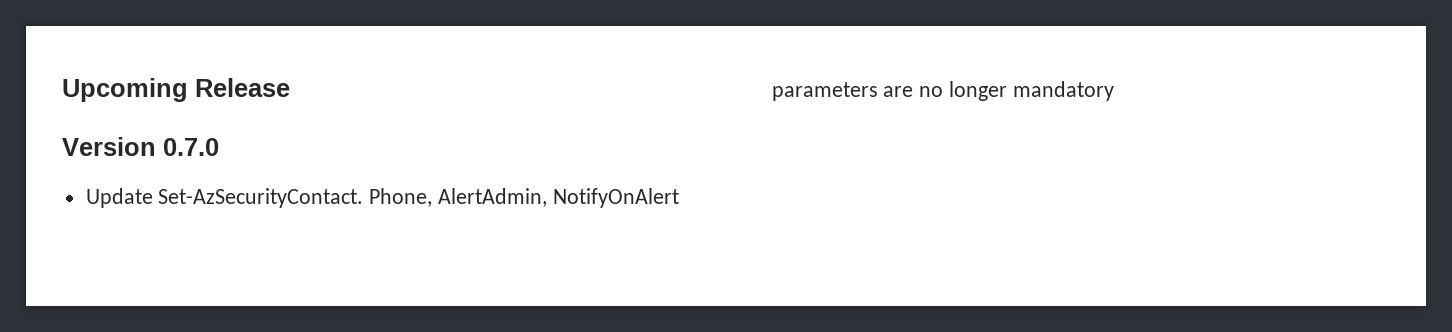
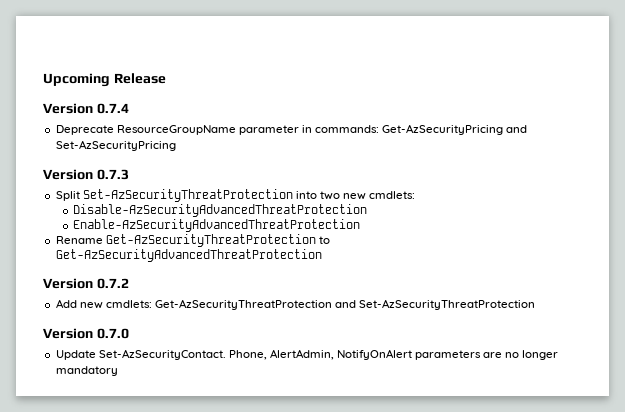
+ Version 0.7.4
+ Deprecate ResourceGroupName parameter in commands: Get-AzSecurityPricing and Set-AzSecurityPricing
+ Version 0.7.3
+ Split Set-AzSecurityThreatProtection into two new cmdlets:
+ Disable-AzSecurityAdvancedThreatProtection
+ Enable-AzSecurityAdvancedThreatProtection
+ Rename Get-AzSecurityThreatProtection to Get-AzSecurityAdvancedThreatProtection
+ Version 0.7.2
+ Add new cmdlets: Get-AzSecurityThreatProtection and Set-AzSecurityThreatProtection

